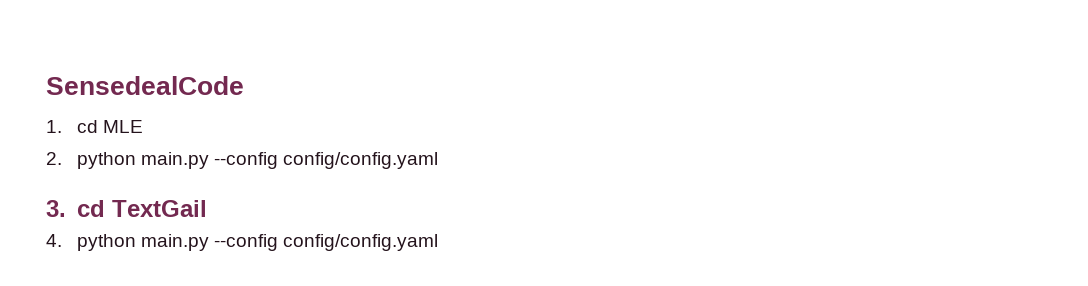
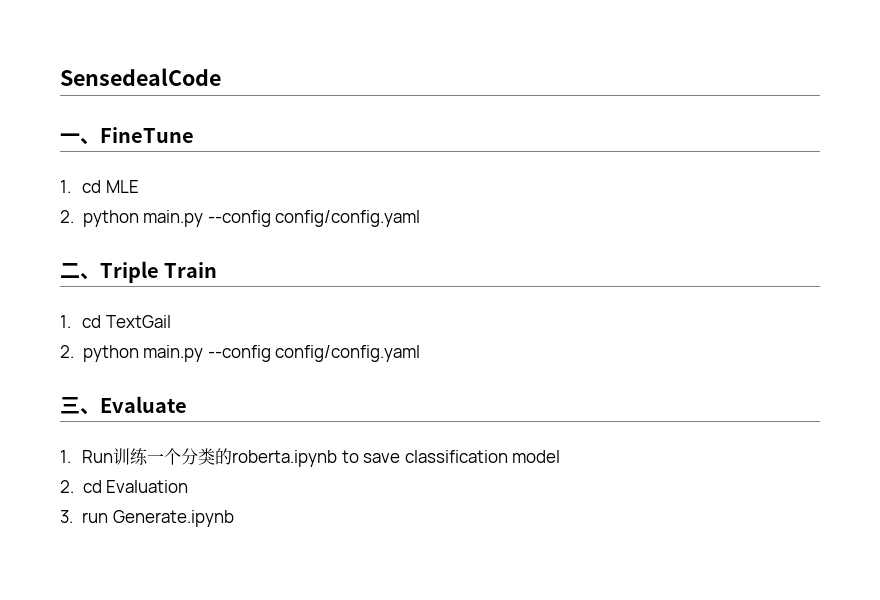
+ 一、FineTune
- 3. cd TextGail
- 4. python main.py --config config/config.yaml
+ 二、Triple Train
+ 1. cd TextGail
+ 2. python main.py --config config/config.yaml
+ 三、Evaluate
+ 1. Run训练一个分类的roberta.ipynb to save classification model
+ 2. cd Evaluation
+ 3. run Generate.ipynb

